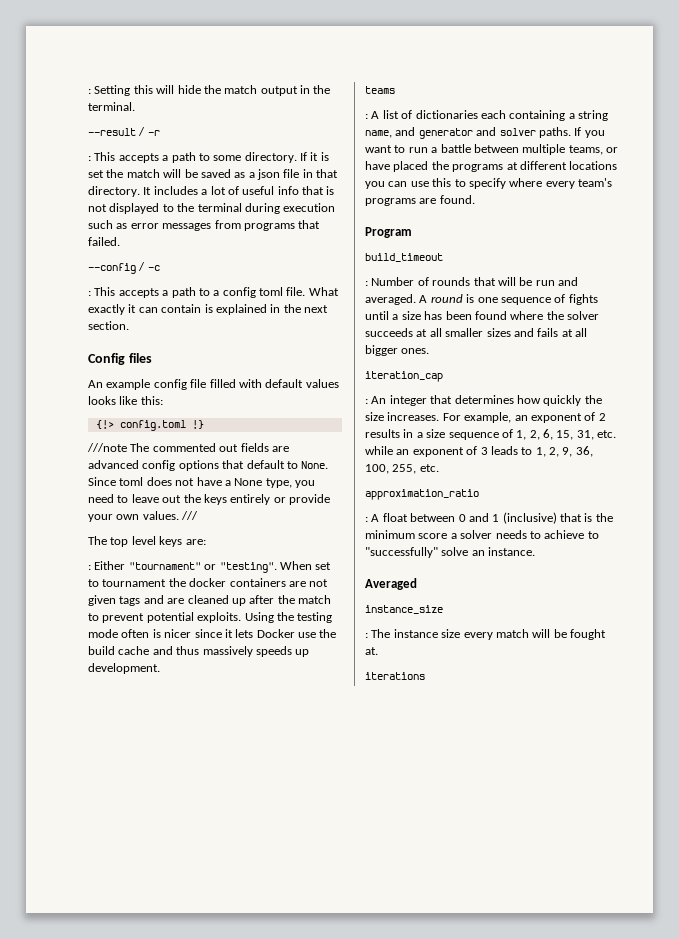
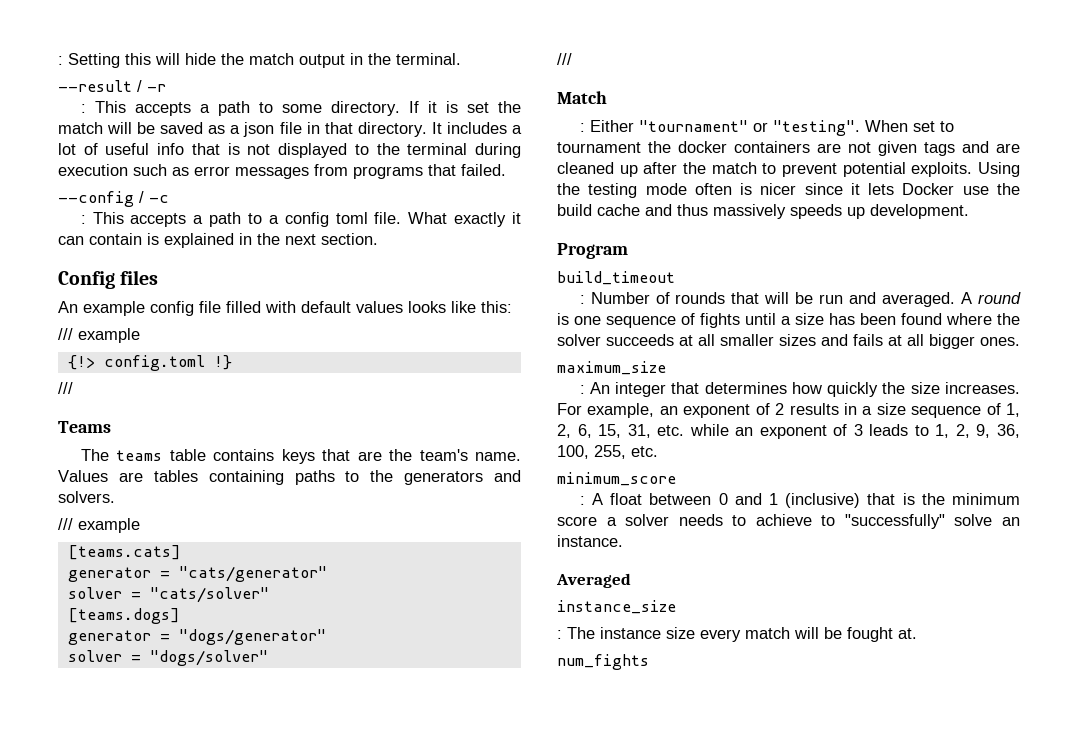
  An example config file filled with default values looks like this:
+ /// example
  {!> config.toml !}
- ///note The commented out fields are advanced config options that default to None. Since toml does not have a None type, you need to leave out the keys entirely or provide your own values. ///
- The top level keys are:
+ ///
+ Teams
+ The teams table contains keys that are the team's name. Values are tables containing paths to the generators and solvers.
+ /// example
+ [teams.cats]
+ generator = "cats/generator"
+ solver = "cats/solver"
+ [teams.dogs]
+ generator = "dogs/generator"
+ solver = "dogs/solver"
+ ///
+ Match
- teams
- : A list of dictionaries each containing a string name, and generator and solver paths. If you want to run a battle between multiple teams, or have placed the programs at different locations you can use this to specify where every team's programs are found.
- iteration_cap
+ maximum_size
- approximation_ratio
+ minimum_score
- iterations
+ num_fights

